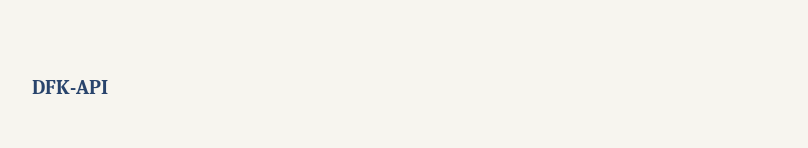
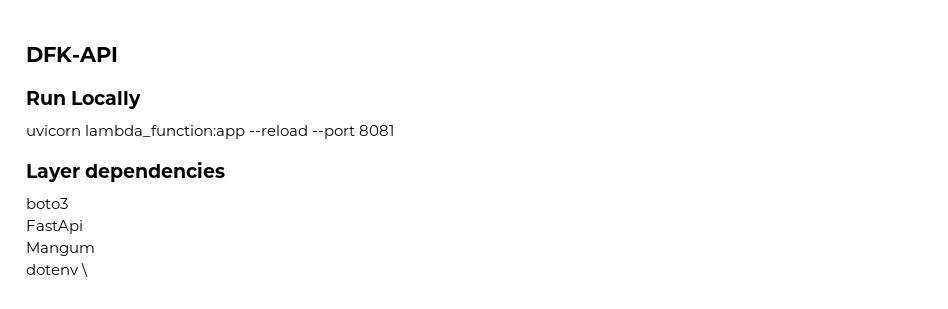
+ Run Locally
+ uvicorn lambda_function:app --reload --port 8081
+ Layer dependencies
+ boto3
+ FastApi
+ Mangum
+ dotenv \

